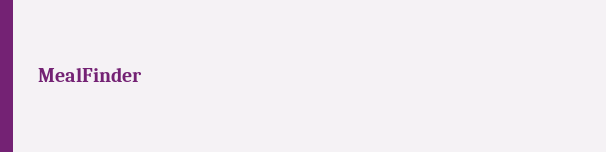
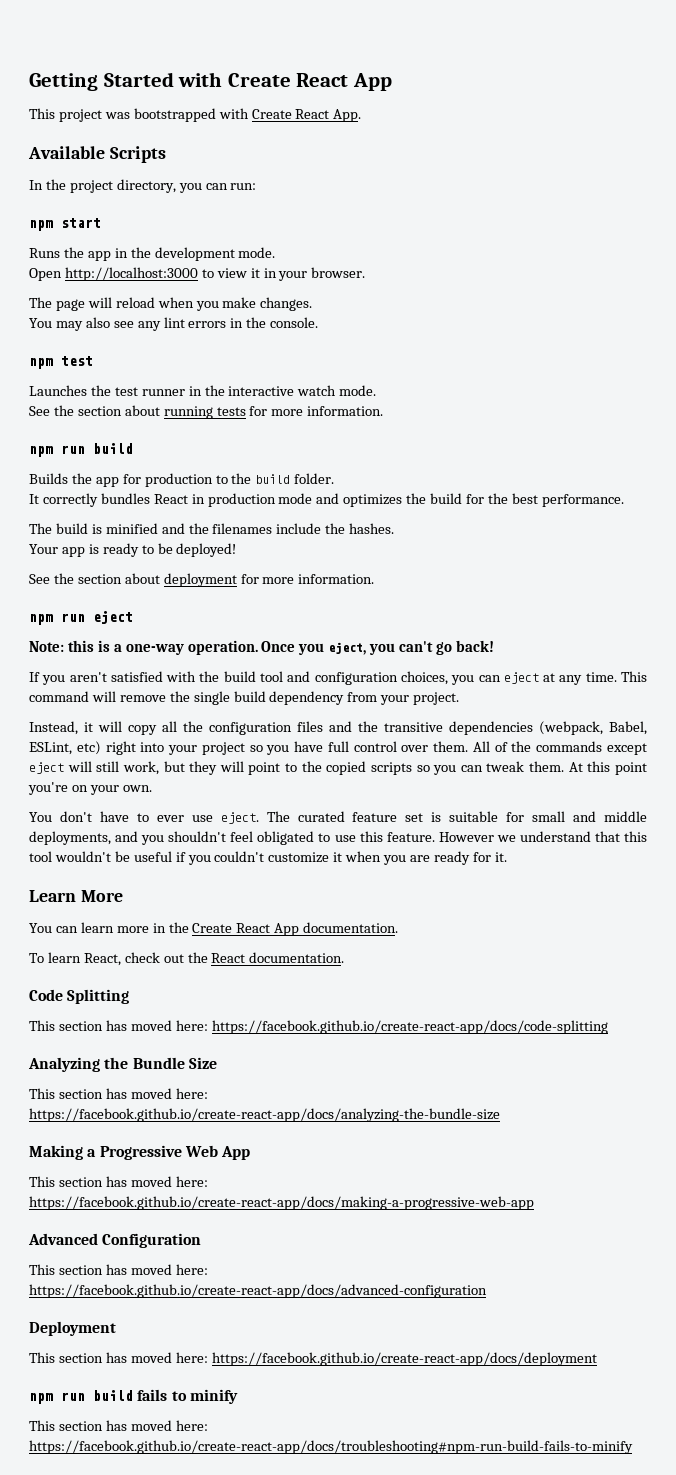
- MealFinder
+ Getting Started with Create React App
+ This project was bootstrapped with Create React App.
+ Available Scripts
+ In the project directory, you can run:
+ npm start
+ Runs the app in the development mode.
+ Open http://localhost:3000 to view it in your browser.
+ The page will reload when you make changes.
+ You may also see any lint errors in the console.
+ npm test
+ Launches the test runner in the interactive watch mode.
+ See the section about running tests for more information.
+ npm run build
+ Builds the app for production to the build folder.
+ It correctly bundles React in production mode and optimizes the build for the best performance.
+ The build is minified and the filenames include the hashes.
+ Your app is ready to be deployed!
+ See the section about deployment for more information.
+ npm run eject
+ Note: this is a one-way operation. Once you eject, you can't go back!
+ If you aren't satisfied with the build tool and configuration choices, you can eject at any time. This command will remove the single build dependency from your project.
+ Instead, it will copy all the configuration files and the transitive dependencies (webpack, Babel, ESLint, etc) right into your project so you have full control over them. All of the commands except eject will still work, but they will point to the copied scripts so you can tweak them. At this point you're on your own.
+ You don't have to ever use eject. The curated feature set is suitable for small and middle deployments, and you shouldn't feel obligated to use this feature. However we understand that this tool wouldn't be useful if you couldn't customize it when you are ready for it.
+ Learn More
+ You can learn more in the Create React App documentation.
+ To learn React, check out the React documentation.
+ Code Splitting
+ This section has moved here: https://facebook.github.io/create-react-app/docs/code-splitting
+ Analyzing the Bundle Size
+ This section has moved here: https://facebook.github.io/create-react-app/docs/analyzing-the-bundle-size
+ Making a Progressive Web App
+ This section has moved here: https://facebook.github.io/create-react-app/docs/making-a-progressive-web-app
+ Advanced Configuration
+ This section has moved here: https://facebook.github.io/create-react-app/docs/advanced-configuration
+ Deployment
+ This section has moved here: https://facebook.github.io/create-react-app/docs/deployment
+ npm run build fails to minify
+ This section has moved here: https://facebook.github.io/create-react-app/docs/troubleshooting#npm-run-build-fails-to-minify

